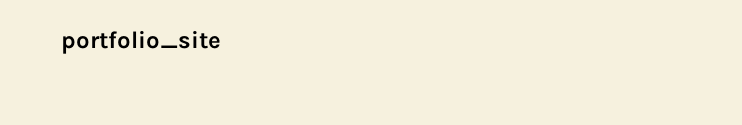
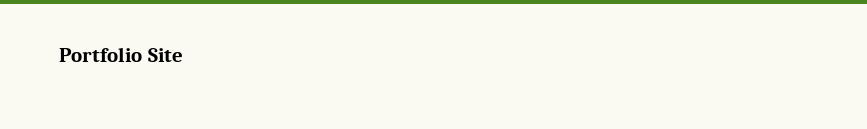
- portfolio_site
+ Portfolio Site

